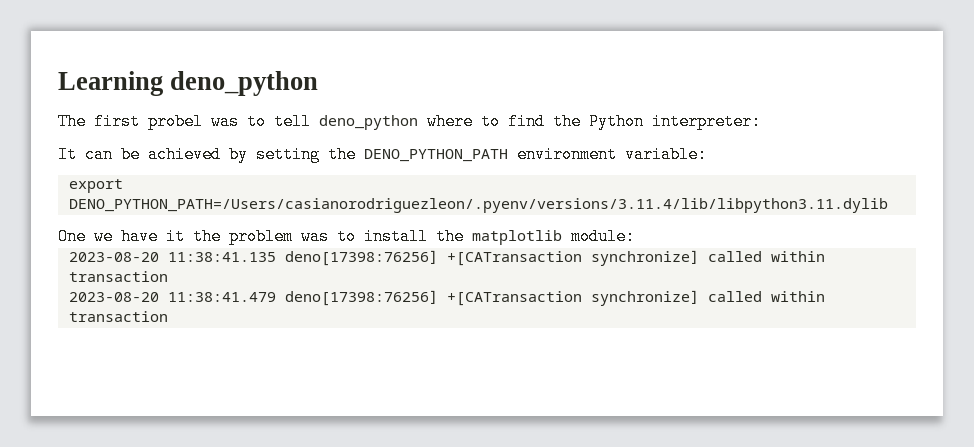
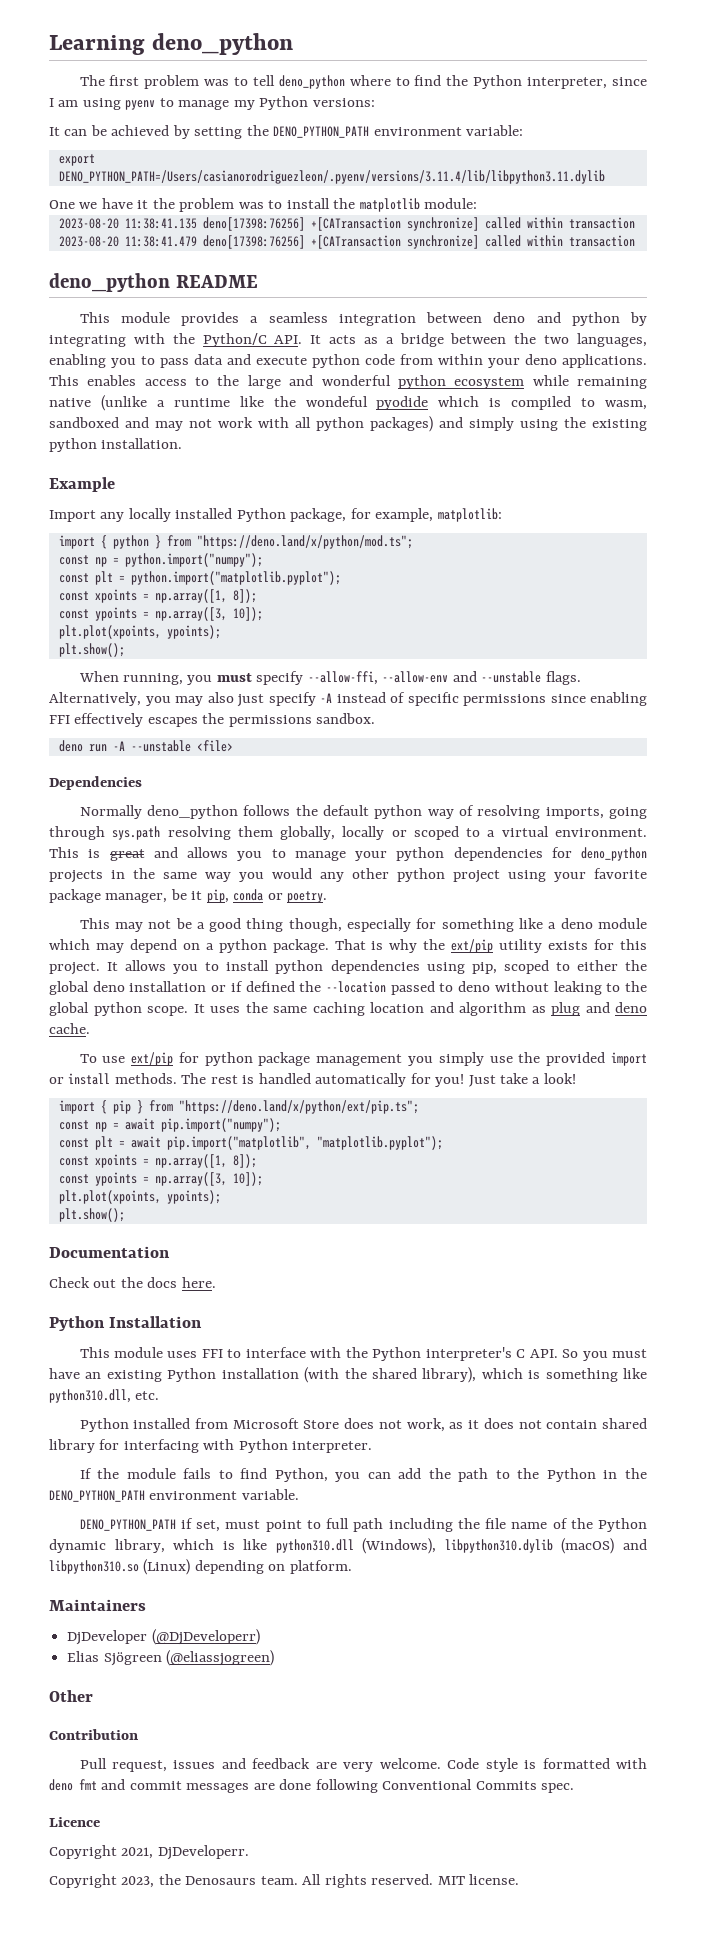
- The first probel was to tell deno_python where to find the Python interpreter:
+ The first problem was to tell deno_python where to find the Python interpreter, since I am using pyenv to manage my Python versions:
+ deno_python README
+ This module provides a seamless integration between deno and python by integrating with the Python/C API. It acts as a bridge between the two languages, enabling you to pass data and execute python code from within your deno applications. This enables access to the large and wonderful python ecosystem while remaining native (unlike a runtime like the wondeful pyodide which is compiled to wasm, sandboxed and may not work with all python packages) and simply using the existing python installation.
+ Example
+ Import any locally installed Python package, for example, matplotlib:
+ import { python } from "https://deno.land/x/python/mod.ts";
+ const np = python.import("numpy");
+ const plt = python.import("matplotlib.pyplot");
+ const xpoints = np.array([1, 8]);
+ const ypoints = np.array([3, 10]);
+ plt.plot(xpoints, ypoints);
+ plt.show();
+ When running, you must specify --allow-ffi, --allow-env and --unstable flags. Alternatively, you may also just specify -A instead of specific permissions since enabling FFI effectively escapes the permissions sandbox.
+ deno run -A --unstable <file>
+ Dependencies
+ Normally deno_python follows the default python way of resolving imports, going through sys.path resolving them globally, locally or scoped to a virtual environment. This is great and allows you to manage your python dependencies for deno_python projects in the same way you would any other python project using your favorite package manager, be it pip, conda or poetry.
+ This may not be a good thing though, especially for something like a deno module which may depend on a python package. That is why the ext/pip utility exists for this project. It allows you to install python dependencies using pip, scoped to either the global deno installation or if defined the --location passed to deno without leaking to the global python scope. It uses the same caching location and algorithm as plug and deno cache.
+ To use ext/pip for python package management you simply use the provided import or install methods. The rest is handled automatically for you! Just take a look!
+ import { pip } from "https://deno.land/x/python/ext/pip.ts";
+ const np = await pip.import("numpy");
+ const plt = await pip.import("matplotlib", "matplotlib.pyplot");
+ const xpoints = np.array([1, 8]);
+ const ypoints = np.array([3, 10]);
+ plt.plot(xpoints, ypoints);
+ plt.show();
+ Documentation
+ Check out the docs here.
+ Python Installation
+ This module uses FFI to interface with the Python interpreter's C API. So you must have an existing Python installation (with the shared library), which is something like python310.dll, etc.
+ Python installed from Microsoft Store does not work, as it does not contain shared library for interfacing with Python interpreter.
+ If the module fails to find Python, you can add the path to the Python in the DENO_PYTHON_PATH environment variable.
+ DENO_PYTHON_PATH if set, must point to full path including the file name of the Python dynamic library, which is like python310.dll (Windows), libpython310.dylib (macOS) and libpython310.so (Linux) depending on platform.
+ Maintainers
+ DjDeveloper (@DjDeveloperr)
+ Elias Sjögreen (@eliassjogreen)
+ Other
+ Contribution
+ Pull request, issues and feedback are very welcome. Code style is formatted with deno fmt and commit messages are done following Conventional Commits spec.
+ Licence
+ Copyright 2021, DjDeveloperr.
+ Copyright 2023, the Denosaurs team. All rights reserved. MIT license.

